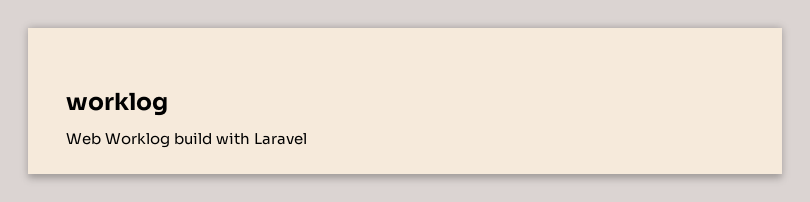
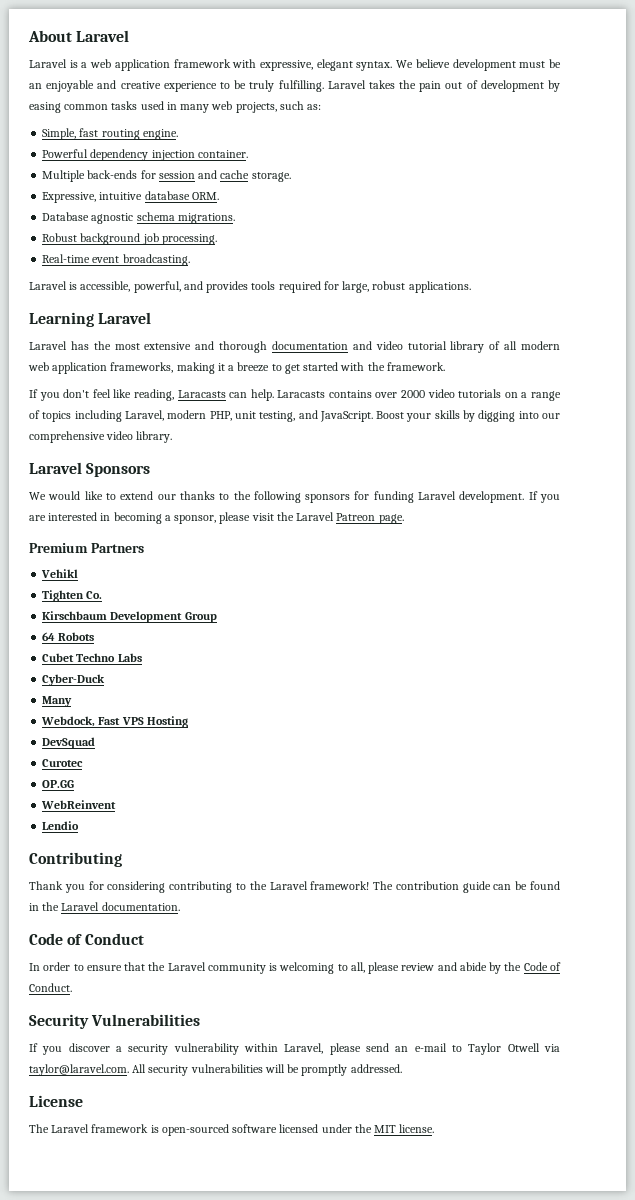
- worklog
- Web Worklog build with Laravel
+ About Laravel
+ Laravel is a web application framework with expressive, elegant syntax. We believe development must be an enjoyable and creative experience to be truly fulfilling. Laravel takes the pain out of development by easing common tasks used in many web projects, such as:
+ Simple, fast routing engine.
+ Powerful dependency injection container.
+ Multiple back-ends for session and cache storage.
+ Expressive, intuitive database ORM.
+ Database agnostic schema migrations.
+ Robust background job processing.
+ Real-time event broadcasting.
+ Laravel is accessible, powerful, and provides tools required for large, robust applications.
+ Learning Laravel
+ Laravel has the most extensive and thorough documentation and video tutorial library of all modern web application frameworks, making it a breeze to get started with the framework.
+ If you don't feel like reading, Laracasts can help. Laracasts contains over 2000 video tutorials on a range of topics including Laravel, modern PHP, unit testing, and JavaScript. Boost your skills by digging into our comprehensive video library.
+ Laravel Sponsors
+ We would like to extend our thanks to the following sponsors for funding Laravel development. If you are interested in becoming a sponsor, please visit the Laravel Patreon page.
+ Premium Partners
+ Vehikl
+ Tighten Co.
+ Kirschbaum Development Group
+ 64 Robots
+ Cubet Techno Labs
+ Cyber-Duck
+ Many
+ Webdock, Fast VPS Hosting
+ DevSquad
+ Curotec
+ OP.GG
+ WebReinvent
+ Lendio
+ Contributing
+ Thank you for considering contributing to the Laravel framework! The contribution guide can be found in the Laravel documentation.
+ Code of Conduct
+ In order to ensure that the Laravel community is welcoming to all, please review and abide by the Code of Conduct.
+ Security Vulnerabilities
+ If you discover a security vulnerability within Laravel, please send an e-mail to Taylor Otwell via taylor@laravel.com. All security vulnerabilities will be promptly addressed.
+ License
+ The Laravel framework is open-sourced software licensed under the MIT license.

